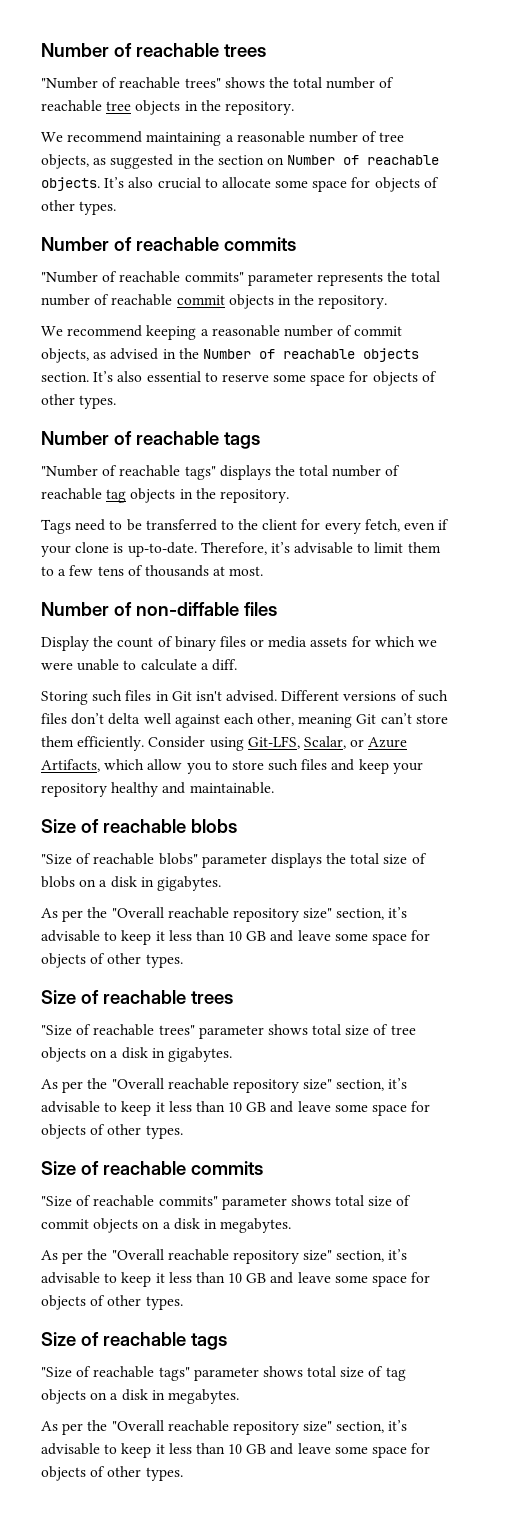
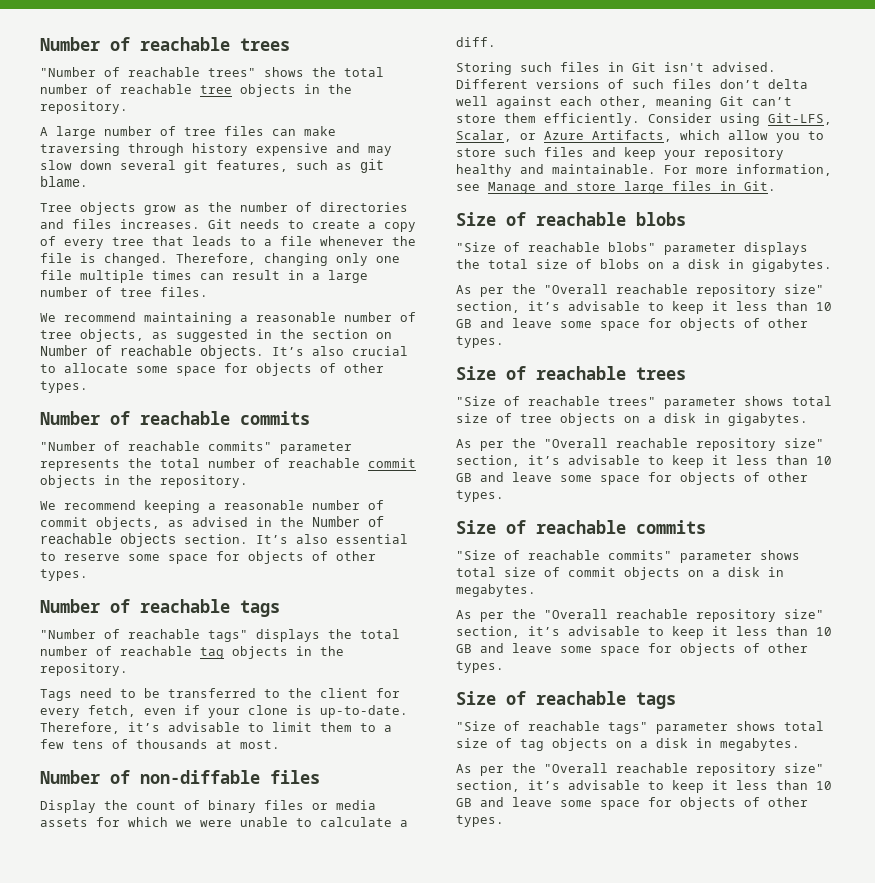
+ A large number of tree files can make traversing through history expensive and may slow down several git features, such as git blame.
+ Tree objects grow as the number of directories and files increases. Git needs to create a copy of every tree that leads to a file whenever the file is changed. Therefore, changing only one file multiple times can result in a large number of tree files.
+ For more information, see Manage and store large files in Git.

